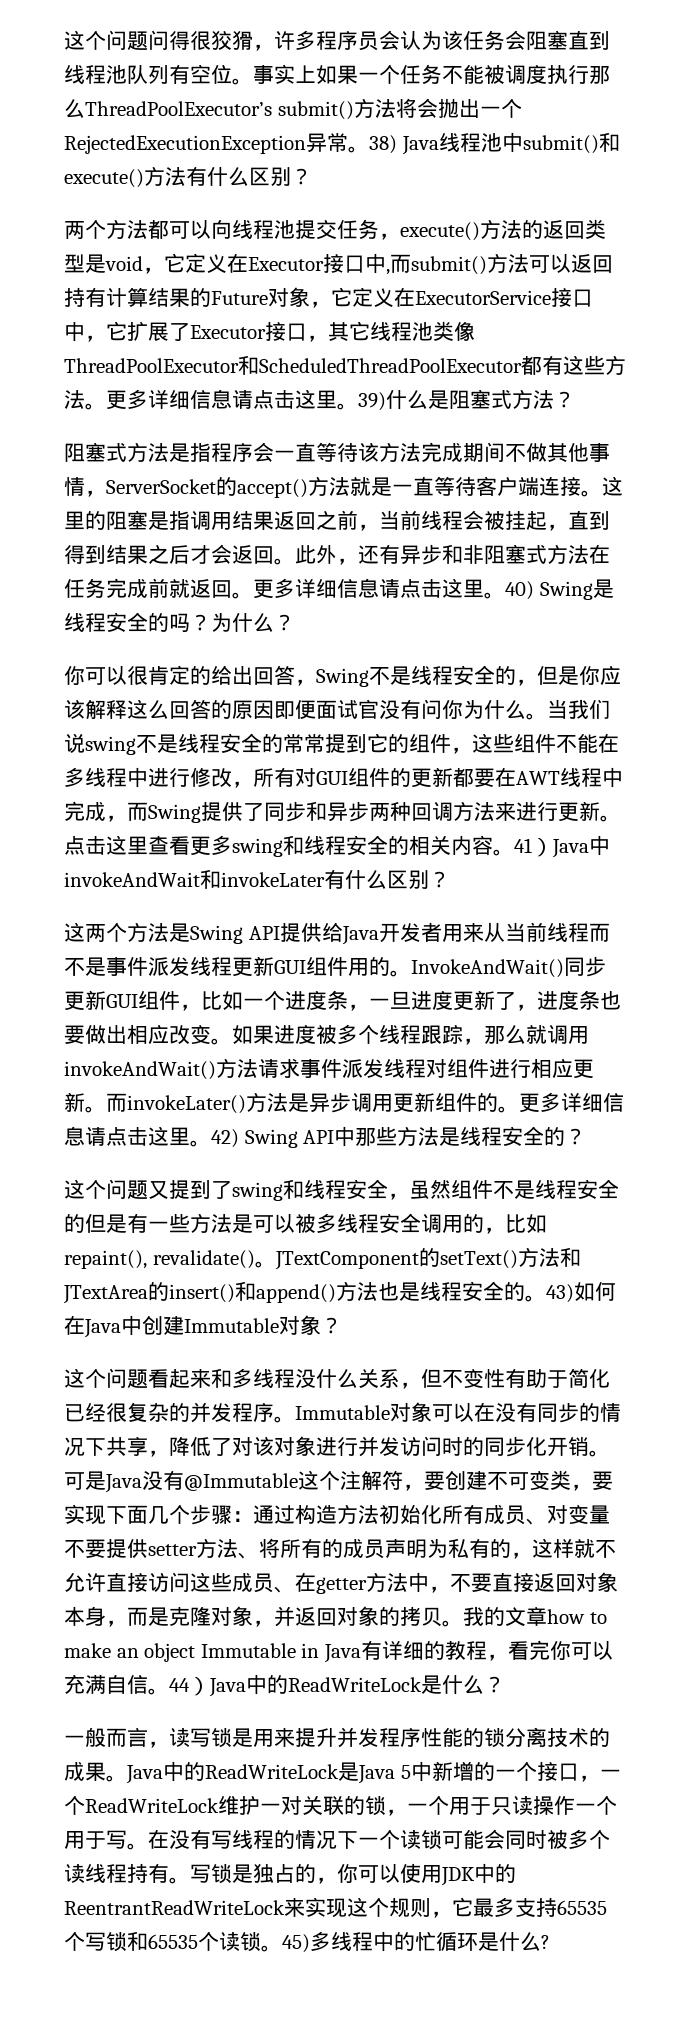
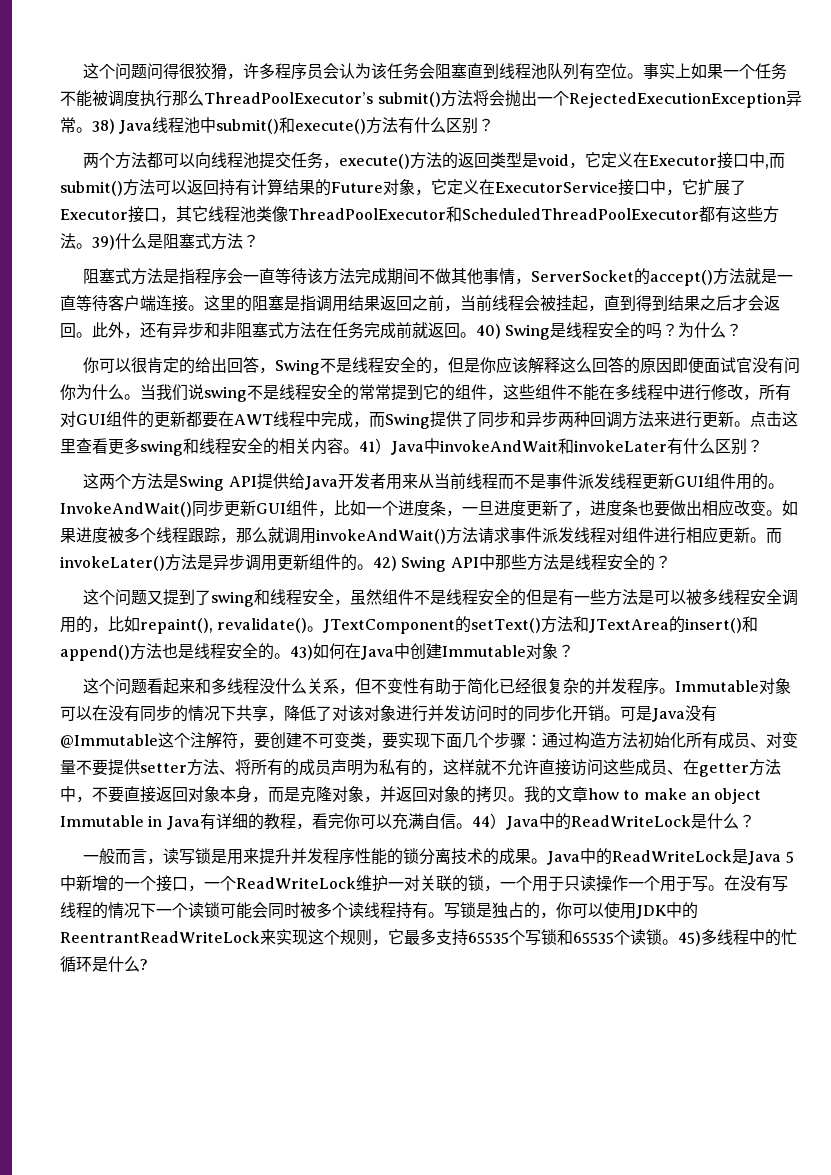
- 两个方法都可以向线程池提交任务，execute()方法的返回类型是void，它定义在Executor接口中,而submit()方法可以返回持有计算结果的Future对象，它定义在ExecutorService接口中，它扩展了Executor接口，其它线程池类像ThreadPoolExecutor和ScheduledThreadPoolExecutor都有这些方法。更多详细信息请点击这里。
+ 两个方法都可以向线程池提交任务，execute()方法的返回类型是void，它定义在Executor接口中,而submit()方法可以返回持有计算结果的Future对象，它定义在ExecutorService接口中，它扩展了Executor接口，其它线程池类像ThreadPoolExecutor和ScheduledThreadPoolExecutor都有这些方法。
- 此外，还有异步和非阻塞式方法在任务完成前就返回。更多详细信息请点击这里。
+ 此外，还有异步和非阻塞式方法在任务完成前就返回。
- 而invokeLater()方法是异步调用更新组件的。更多详细信息请点击这里。
+ 而invokeLater()方法是异步调用更新组件的。

